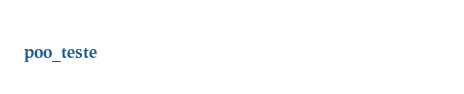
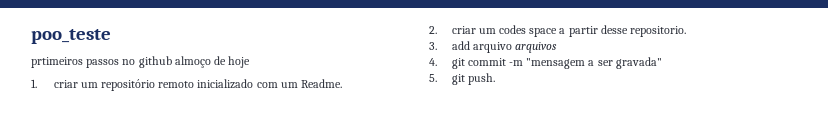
+ prtimeiros passos no github almoço de hoje
+ 1. criar um repositório remoto inicializado com um Readme.
+ 2. criar um codes space a partir desse repositorio.
+ 3. add arquivo arquivos
+ 4. git commit -m "mensagem a ser gravada"
+ 5. git push.

